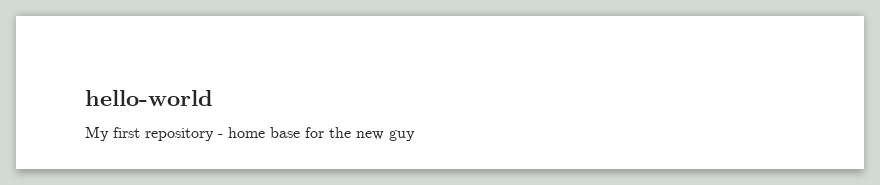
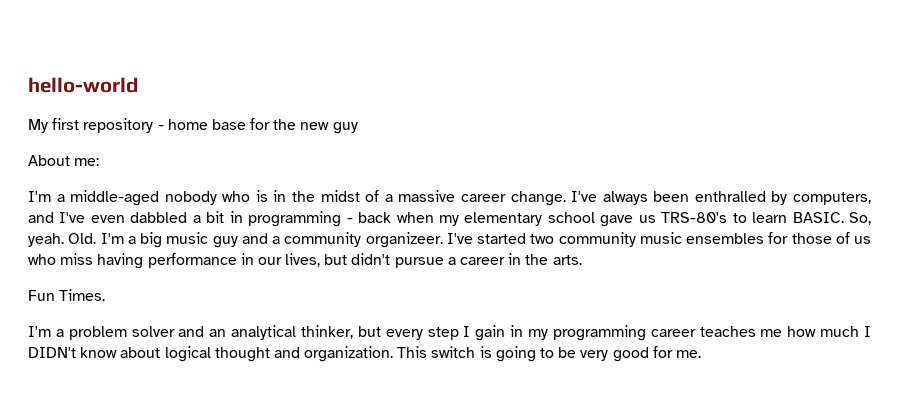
+ About me:
+ I'm a middle-aged nobody who is in the midst of a massive career change. I've always been enthralled by computers, and I've even dabbled a bit in programming - back when my elementary school gave us TRS-80's to learn BASIC. So, yeah. Old. I'm a big music guy and a community organizeer. I've started two community music ensembles for those of us who miss having performance in our lives, but didn't pursue a career in the arts.
+ Fun Times.
+ I'm a problem solver and an analytical thinker, but every step I gain in my programming career teaches me how much I DIDN't know about logical thought and organization. This switch is going to be very good for me.

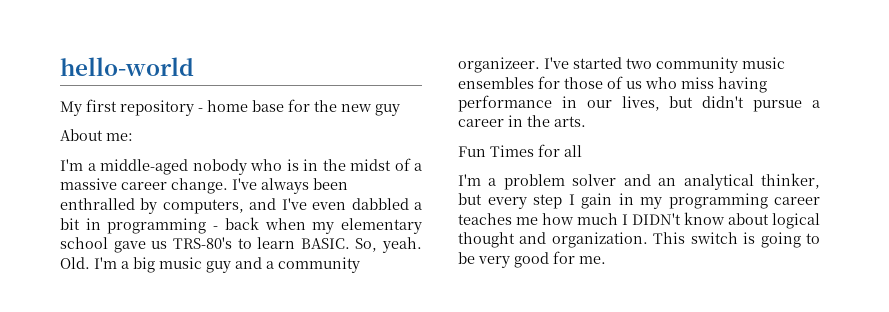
- Fun Times.
+ Fun Times for all

